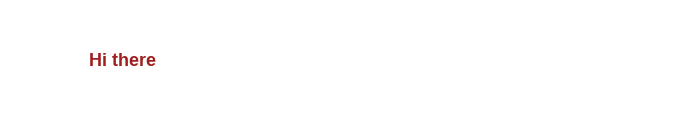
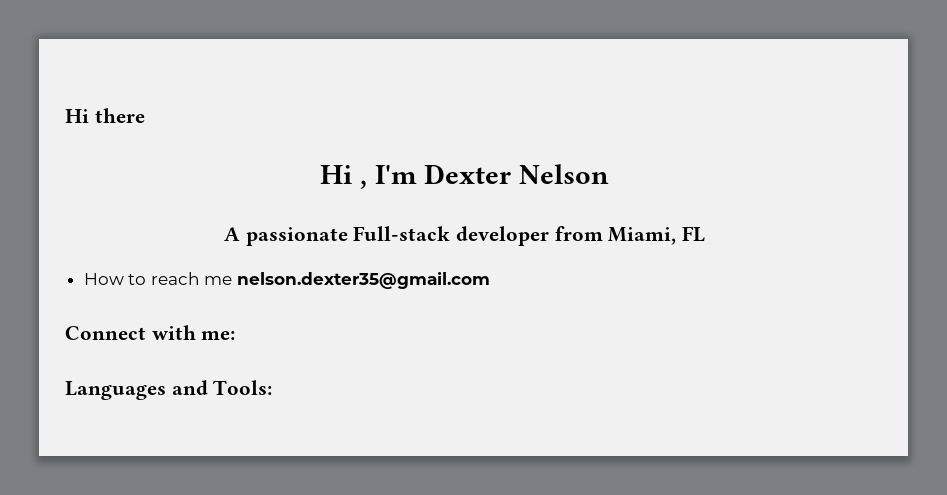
+ Hi , I'm Dexter Nelson
+ A passionate Full-stack developer from Miami, FL
+ How to reach me nelson.dexter35@gmail.com
+ Connect with me:
+ Languages and Tools:

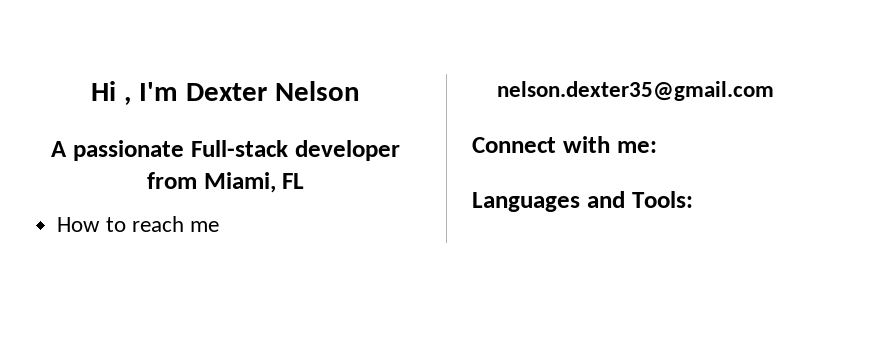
- Hi there

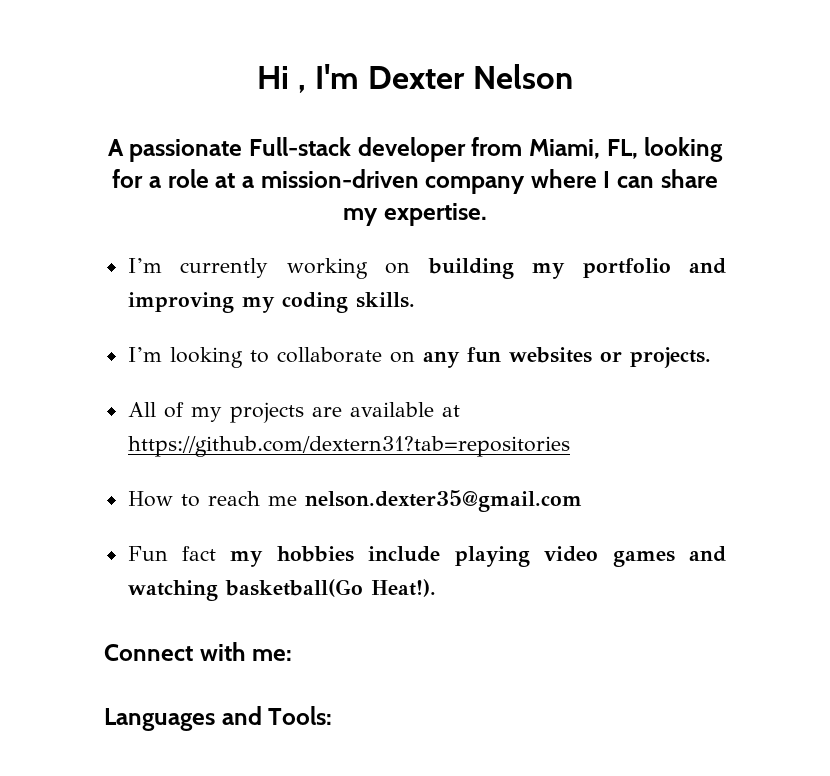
- A passionate Full-stack developer from Miami, FL
+ A passionate Full-stack developer from Miami, FL, looking for a role at a mission-driven company where I can share my expertise.
+ I’m currently working on building my portfolio and improving my coding skills.
+ I’m looking to collaborate on any fun websites or projects.
+ All of my projects are available at https://github.com/dextern31?tab=repositories
+ Fun fact my hobbies include playing video games and watching basketball(Go Heat!).

